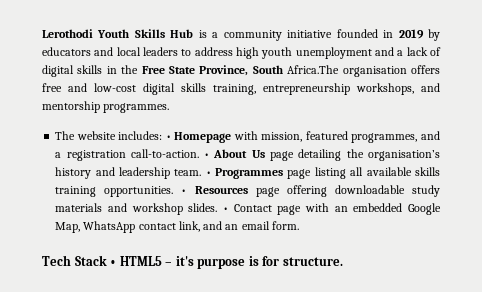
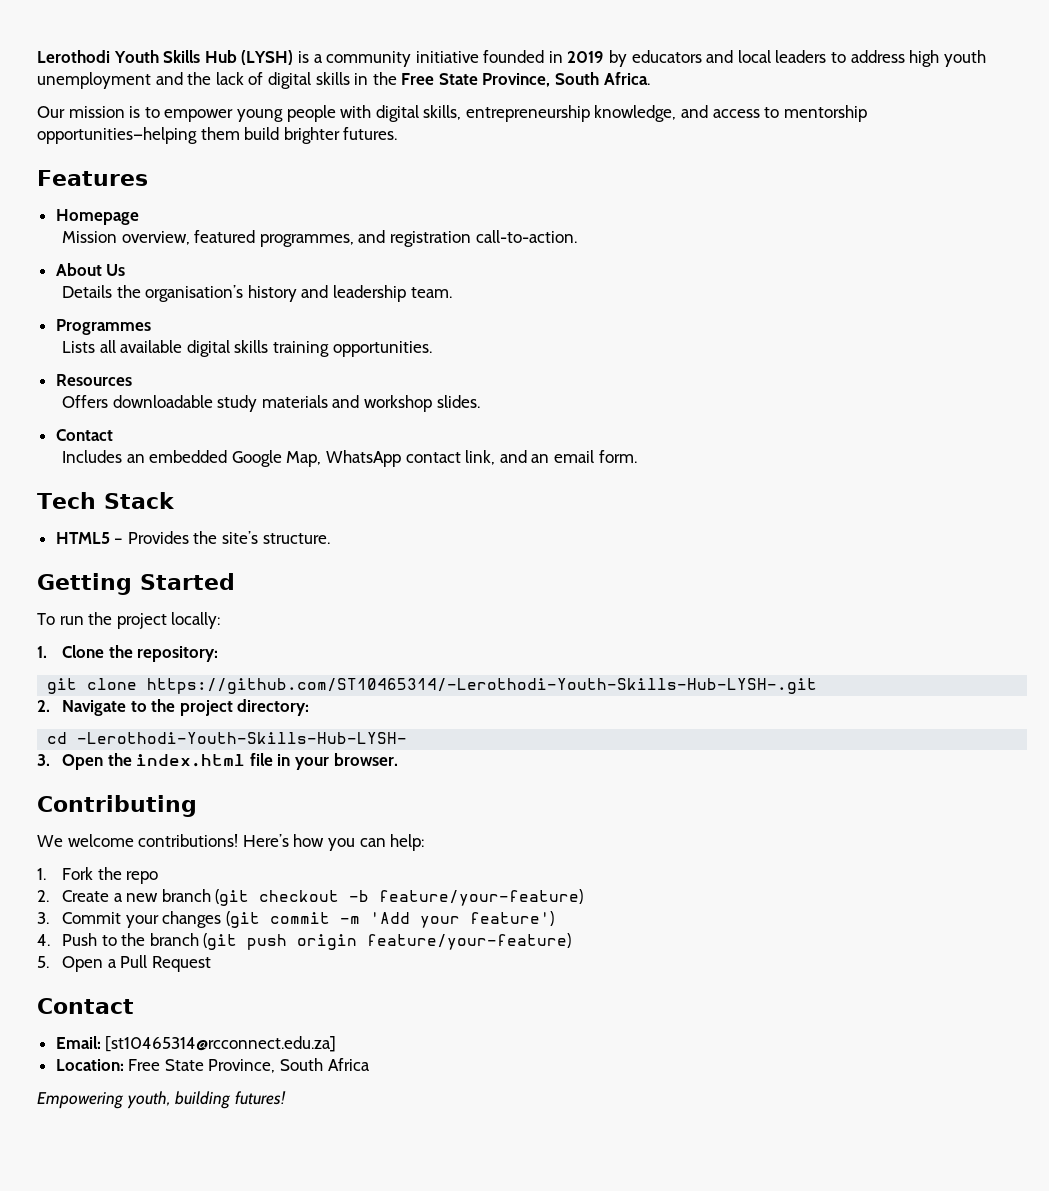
- Lerothodi Youth Skills Hub is a community initiative founded in 2019 by educators and local leaders to address high youth unemployment and a lack of digital skills in the Free State Province, South Africa.The organisation offers free and low-cost digital skills training, entrepreneurship workshops, and mentorship programmes.
- The website includes: • Homepage with mission, featured programmes, and a registration call-to-action. • About Us page detailing the organisation’s history and leadership team. • Programmes page listing all available skills training opportunities. • Resources page offering downloadable study materials and workshop slides. • Contact page with an embedded Google Map, WhatsApp contact link, and an email form.
+ Lerothodi Youth Skills Hub (LYSH) is a community initiative founded in 2019 by educators and local leaders to address high youth unemployment and the lack of digital skills in the Free State Province, South Africa.
+ Our mission is to empower young people with digital skills, entrepreneurship knowledge, and access to mentorship opportunities—helping them build brighter futures.
+ Features
+ Homepage
+ Mission overview, featured programmes, and registration call-to-action.
+ About Us
+ Details the organisation’s history and leadership team.
+ Programmes
+ Lists all available digital skills training opportunities.
+ Resources
+ Offers downloadable study materials and workshop slides.
+ Contact
+ Includes an embedded Google Map, WhatsApp contact link, and an email form.
- Tech Stack • HTML5 – it's purpose is for structure.
+ Tech Stack
+ HTML5 – Provides the site’s structure.
+ Getting Started
+ To run the project locally:
+ 1. Clone the repository:
+ git clone https://github.com/ST10465314/-Lerothodi-Youth-Skills-Hub-LYSH-.git
+ 2. Navigate to the project directory:
+ cd -Lerothodi-Youth-Skills-Hub-LYSH-
+ 3. Open the index.html file in your browser.
+ Contributing
+ We welcome contributions! Here’s how you can help:
+ 1. Fork the repo
+ 2. Create a new branch (git checkout -b feature/your-feature)
+ 3. Commit your changes (git commit -m 'Add your feature')
+ 4. Push to the branch (git push origin feature/your-feature)
+ 5. Open a Pull Request
+ Contact
+ Email: [st10465314@rcconnect.edu.za]
+ Location: Free State Province, South Africa
+ Empowering youth, building futures!

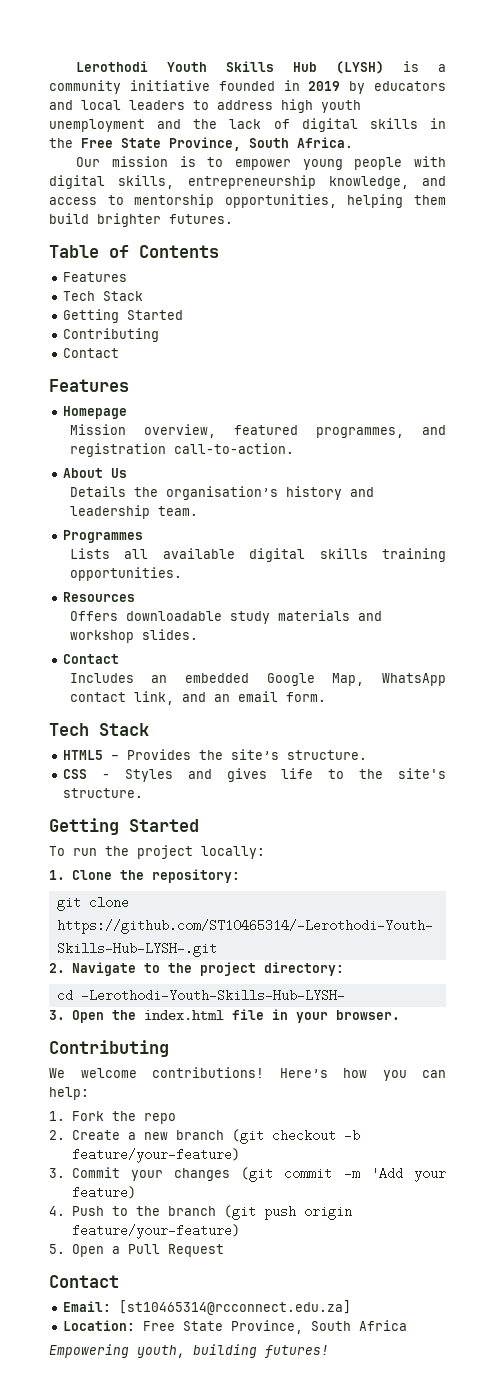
- Our mission is to empower young people with digital skills, entrepreneurship knowledge, and access to mentorship opportunities—helping them build brighter futures.
+ Our mission is to empower young people with digital skills, entrepreneurship knowledge, and access to mentorship opportunities, helping them build brighter futures.
+ Table of Contents
+ Features
+ Tech Stack
+ Getting Started
+ Contributing
+ Contact
+ CSS - Styles and gives life to the site's structure.
- 3. Commit your changes (git commit -m 'Add your feature')
+ 3. Commit your changes (git commit -m 'Add your feature)

